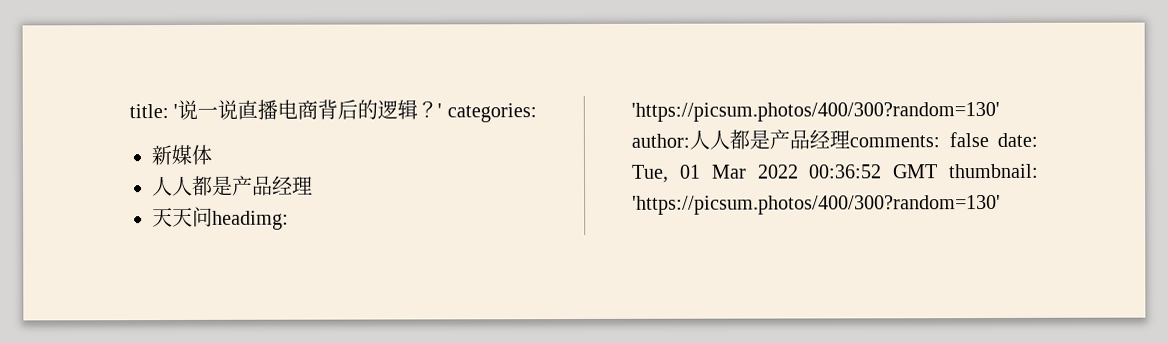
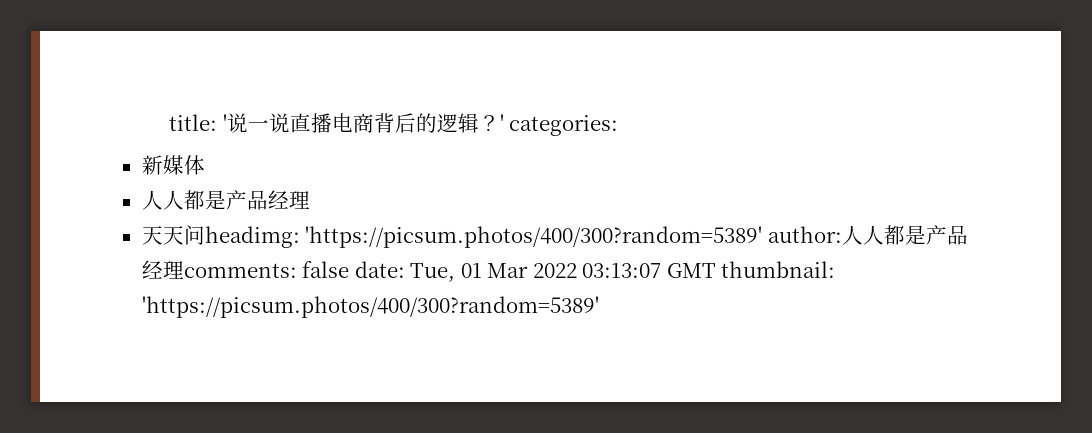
- 天天问headimg: 'https://picsum.photos/400/300?random=130' author:人人都是产品经理comments: false date: Tue, 01 Mar 2022 00:36:52 GMT thumbnail: 'https://picsum.photos/400/300?random=130'
+ 天天问headimg: 'https://picsum.photos/400/300?random=5389' author:人人都是产品经理comments: false date: Tue, 01 Mar 2022 03:13:07 GMT thumbnail: 'https://picsum.photos/400/300?random=5389'

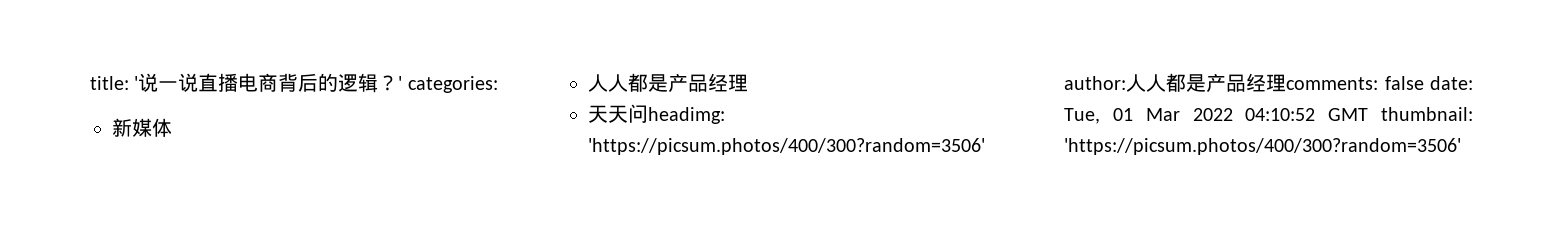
- 天天问headimg: 'https://picsum.photos/400/300?random=5389' author:人人都是产品经理comments: false date: Tue, 01 Mar 2022 03:13:07 GMT thumbnail: 'https://picsum.photos/400/300?random=5389'
+ 天天问headimg: 'https://picsum.photos/400/300?random=3506' author:人人都是产品经理comments: false date: Tue, 01 Mar 2022 04:10:52 GMT thumbnail: 'https://picsum.photos/400/300?random=3506'

